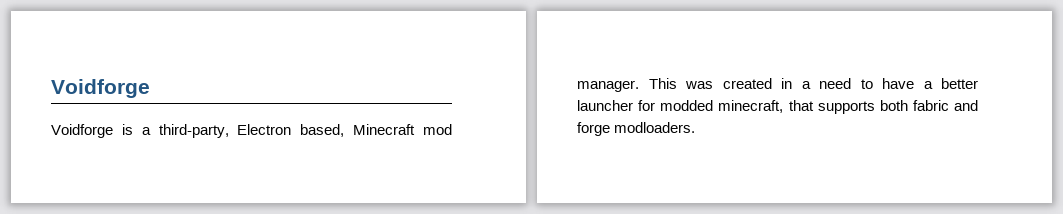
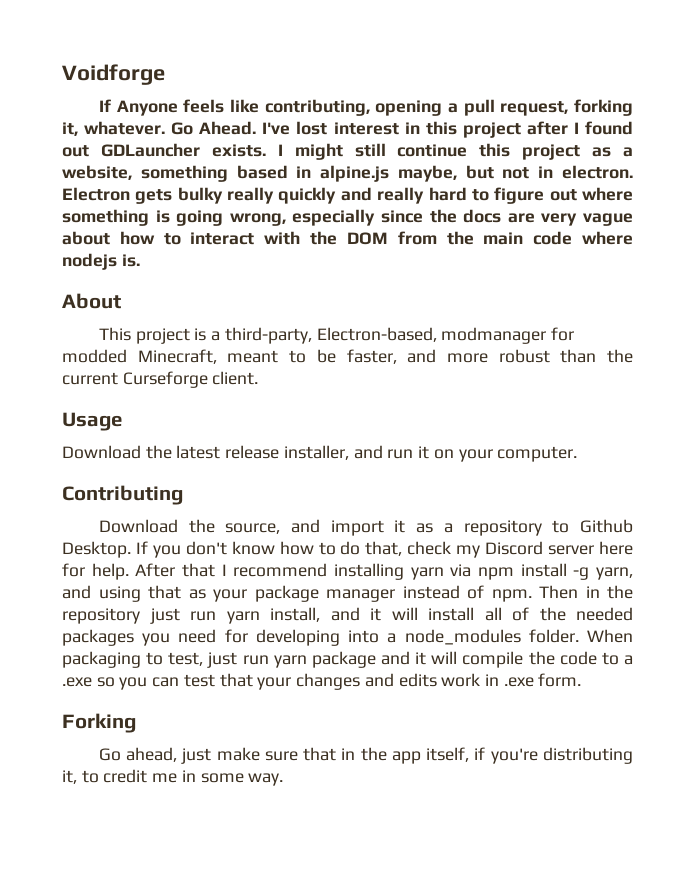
- Voidforge is a third-party, Electron based, Minecraft mod manager. This was created in a need to have a better launcher for modded minecraft, that supports both fabric and forge modloaders.
+ If Anyone feels like contributing, opening a pull request, forking it, whatever. Go Ahead. I've lost interest in this project after I found out GDLauncher exists. I might still continue this project as a website, something based in alpine.js maybe, but not in electron. Electron gets bulky really quickly and really hard to figure out where something is going wrong, especially since the docs are very vague about how to interact with the DOM from the main code where nodejs is.
+ About
+ This project is a third-party, Electron-based, modmanager for modded Minecraft, meant to be faster, and more robust than the current Curseforge client.
+ Usage
+ Download the latest release installer, and run it on your computer.
+ Contributing
+ Download the source, and import it as a repository to Github Desktop. If you don't know how to do that, check my Discord server here for help. After that I recommend installing yarn via npm install -g yarn, and using that as your package manager instead of npm. Then in the repository just run yarn install, and it will install all of the needed packages you need for developing into a node_modules folder. When packaging to test, just run yarn package and it will compile the code to a .exe so you can test that your changes and edits work in .exe form.
+ Forking
+ Go ahead, just make sure that in the app itself, if you're distributing it, to credit me in some way.

